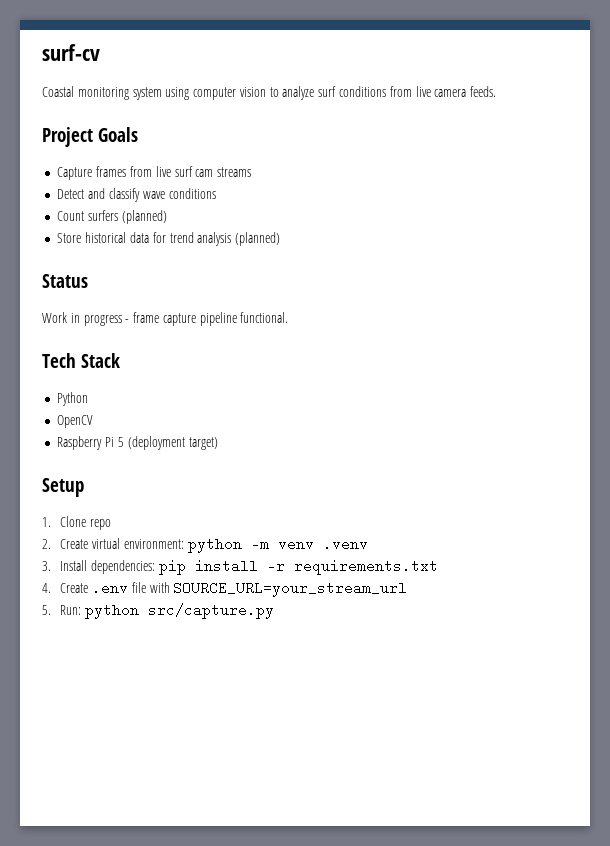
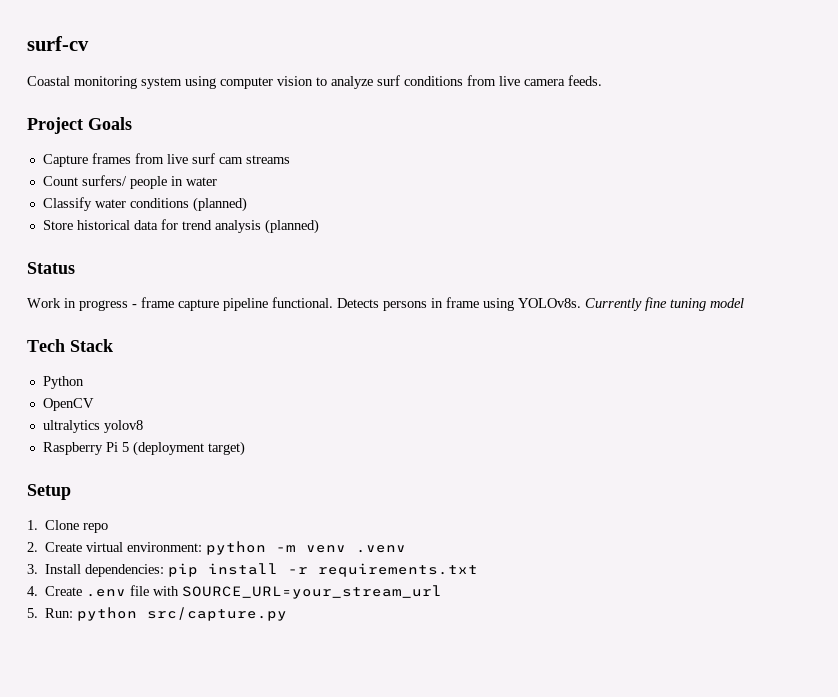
- Detect and classify wave conditions
- Count surfers (planned)
+ Count surfers/ people in water
+ Classify water conditions (planned)
+ Detects persons in frame using YOLOv8s. Currently fine tuning model
+ ultralytics yolov8

